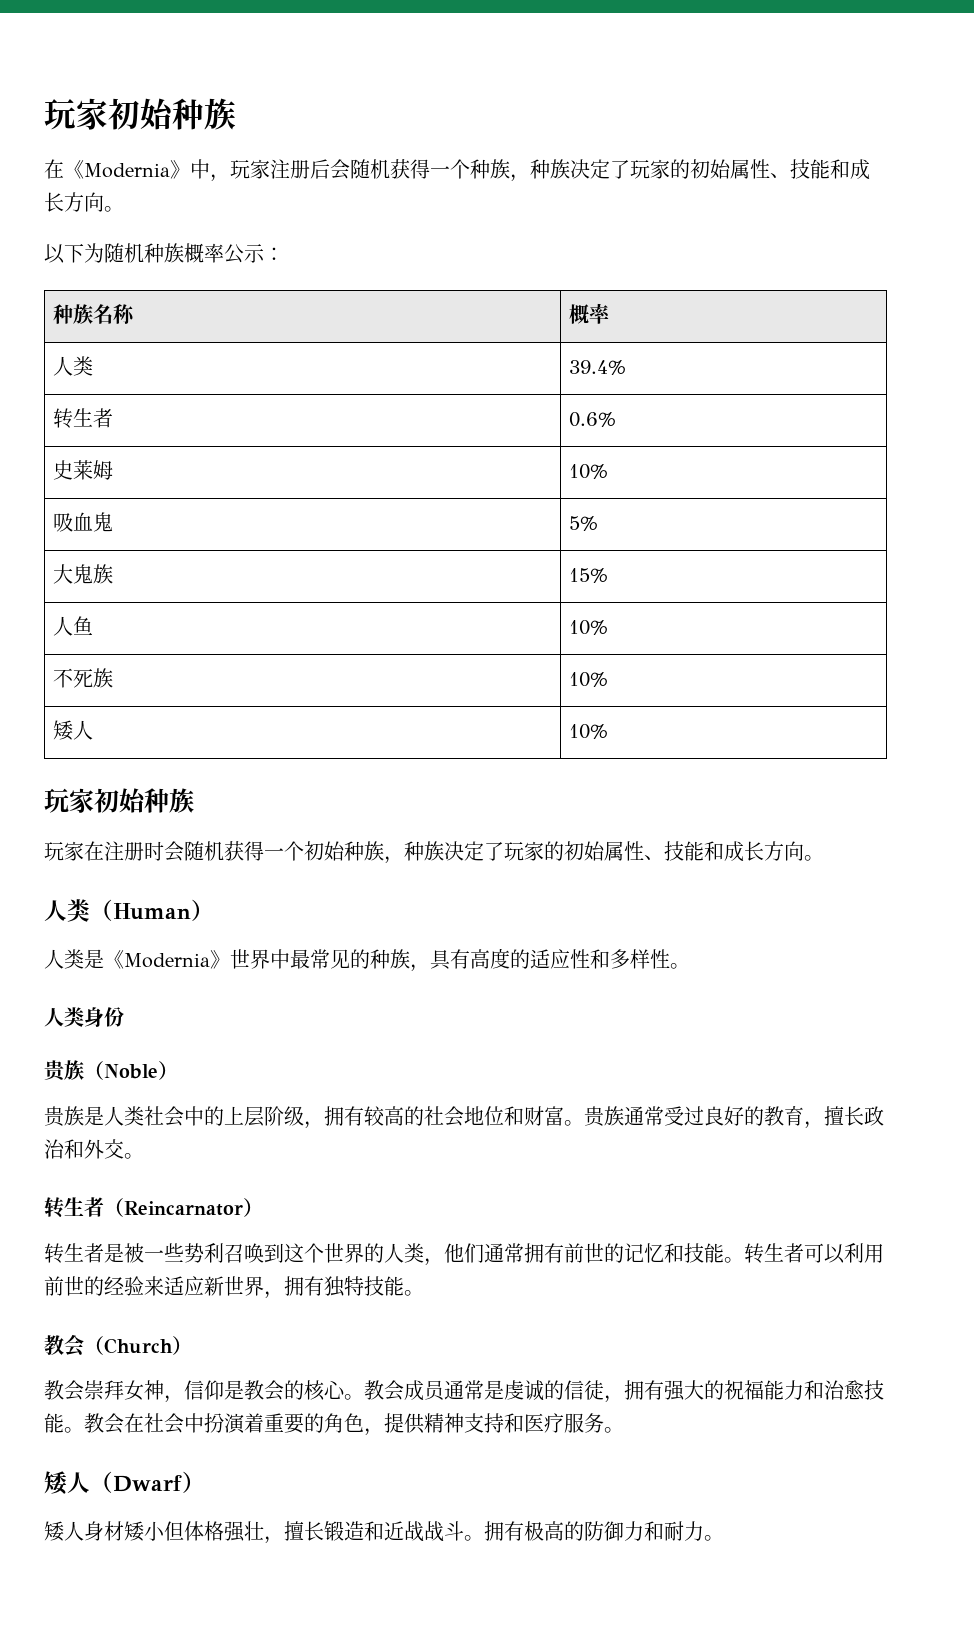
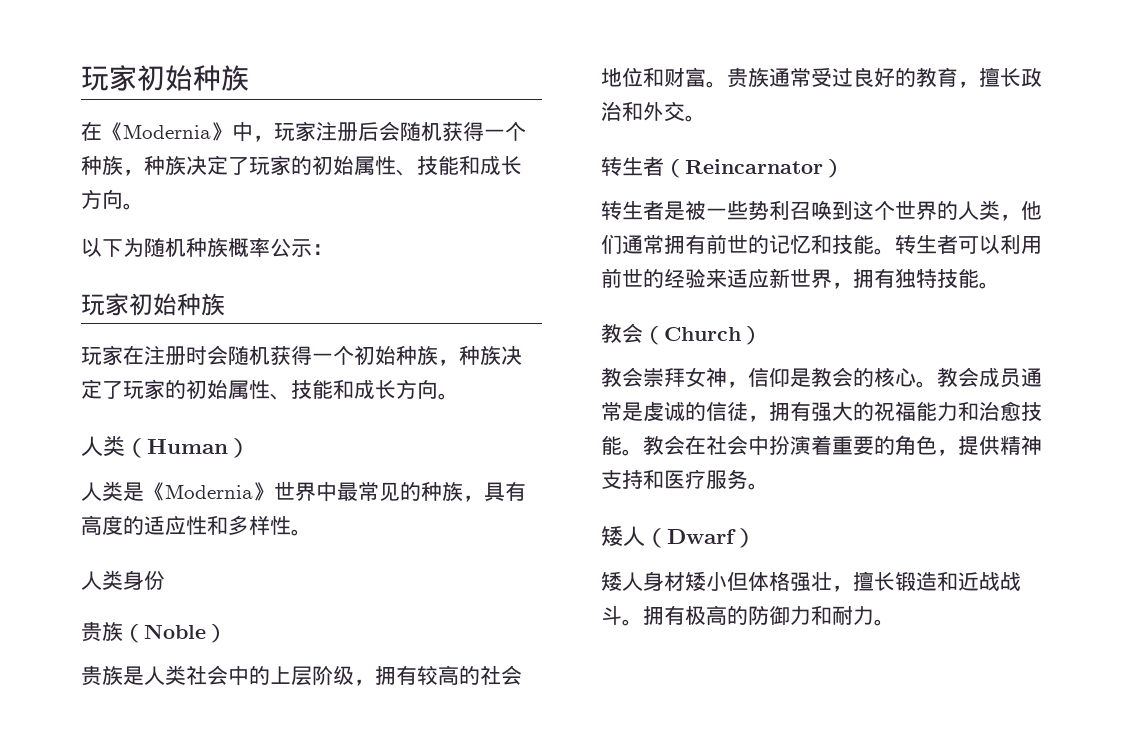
- 种族名称 | 概率
- 人类 | 39.4%
- 转生者 | 0.6%
- 史莱姆 | 10%
- 吸血鬼 | 5%
- 大鬼族 | 15%
- 人鱼 | 10%
- 不死族 | 10%
- 矮人 | 10%

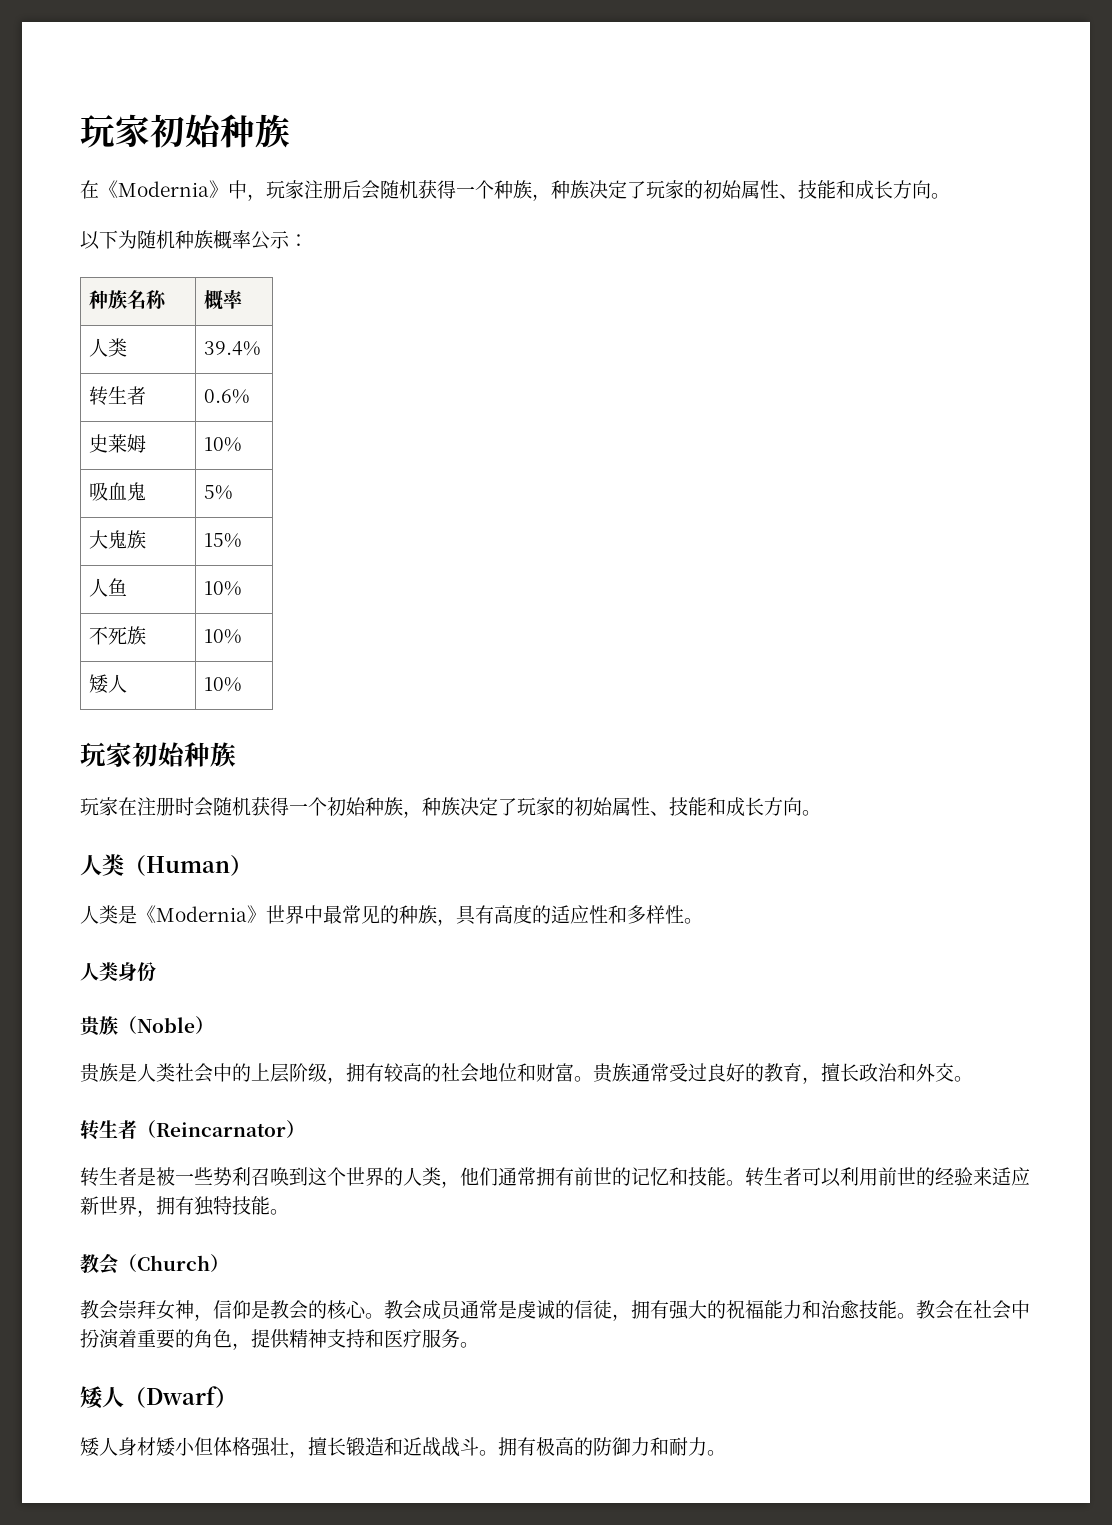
+ 种族名称 | 概率
+ 人类 | 39.4%
+ 转生者 | 0.6%
+ 史莱姆 | 10%
+ 吸血鬼 | 5%
+ 大鬼族 | 15%
+ 人鱼 | 10%
+ 不死族 | 10%
+ 矮人 | 10%

